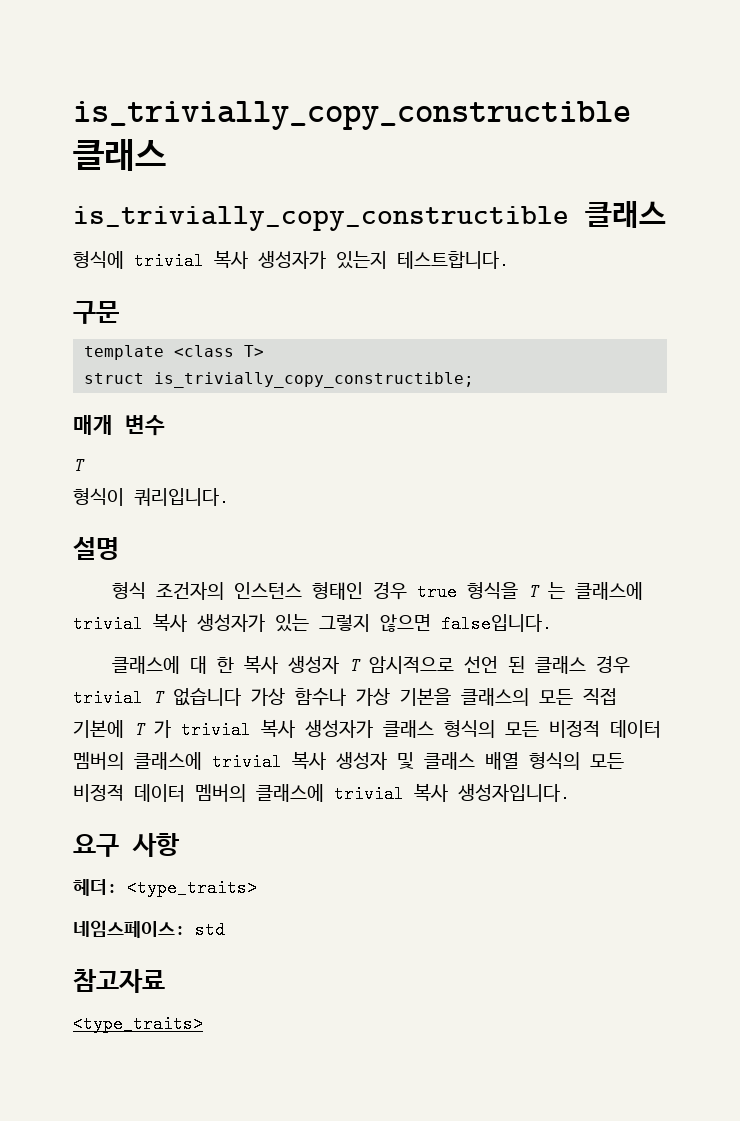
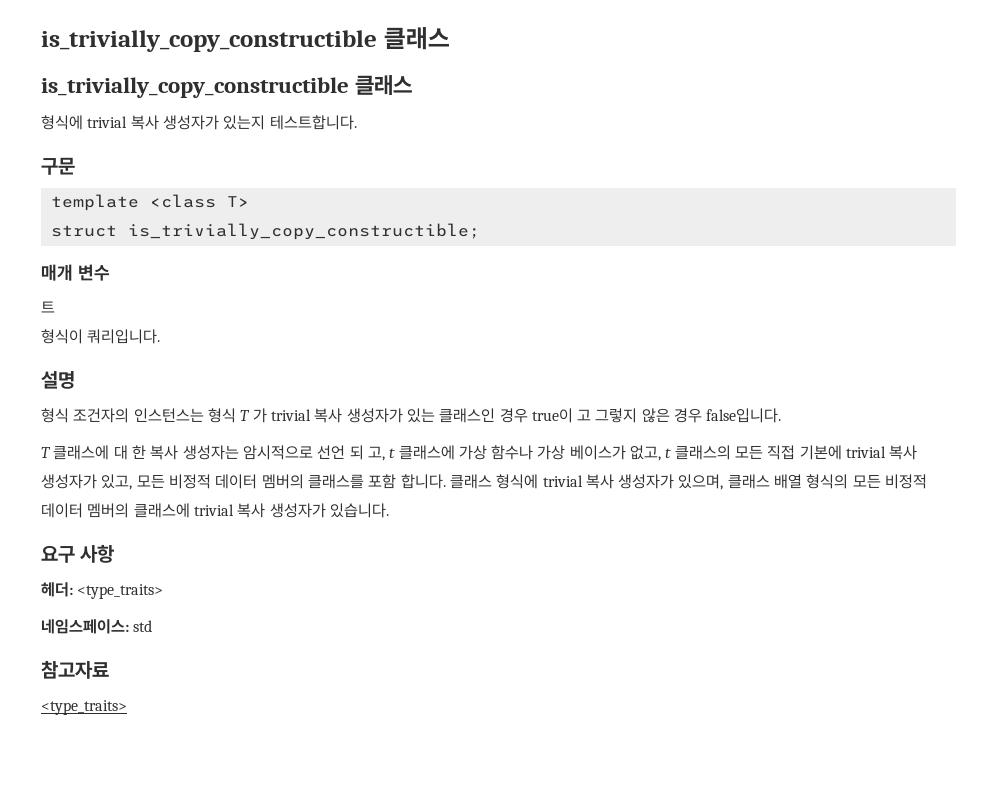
  매개 변수
- T
+ 트
- 형식 조건자의 인스턴스 형태인 경우 true 형식을 T 는 클래스에 trivial 복사 생성자가 있는 그렇지 않으면 false입니다.
- 클래스에 대 한 복사 생성자 T 암시적으로 선언 된 클래스 경우 trivial T 없습니다 가상 함수나 가상 기본을 클래스의 모든 직접 기본에 T 가 trivial 복사 생성자가 클래스 형식의 모든 비정적 데이터 멤버의 클래스에 trivial 복사 생성자 및 클래스 배열 형식의 모든 비정적 데이터 멤버의 클래스에 trivial 복사 생성자입니다.
+ 형식 조건자의 인스턴스는 형식 T 가 trivial 복사 생성자가 있는 클래스인 경우 true이 고 그렇지 않은 경우 false입니다.
+ T 클래스에 대 한 복사 생성자는 암시적으로 선언 되 고, t 클래스에 가상 함수나 가상 베이스가 없고, t 클래스의 모든 직접 기본에 trivial 복사 생성자가 있고, 모든 비정적 데이터 멤버의 클래스를 포함 합니다. 클래스 형식에 trivial 복사 생성자가 있으며, 클래스 배열 형식의 모든 비정적 데이터 멤버의 클래스에 trivial 복사 생성자가 있습니다.

